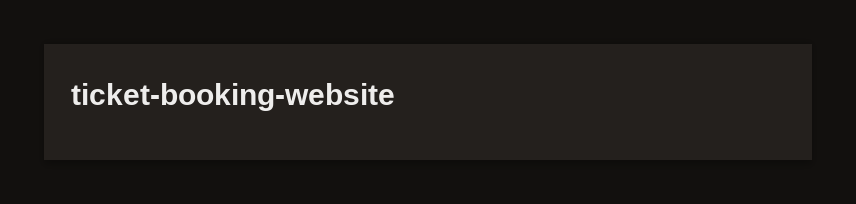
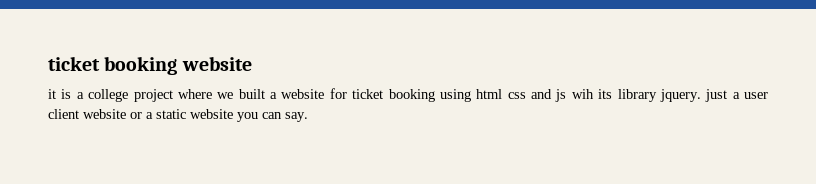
- ticket-booking-website
+ ticket booking website
+ it is a college project where we built a website for ticket booking using html css and js wih its library jquery. just a user client website or a static website you can say.

